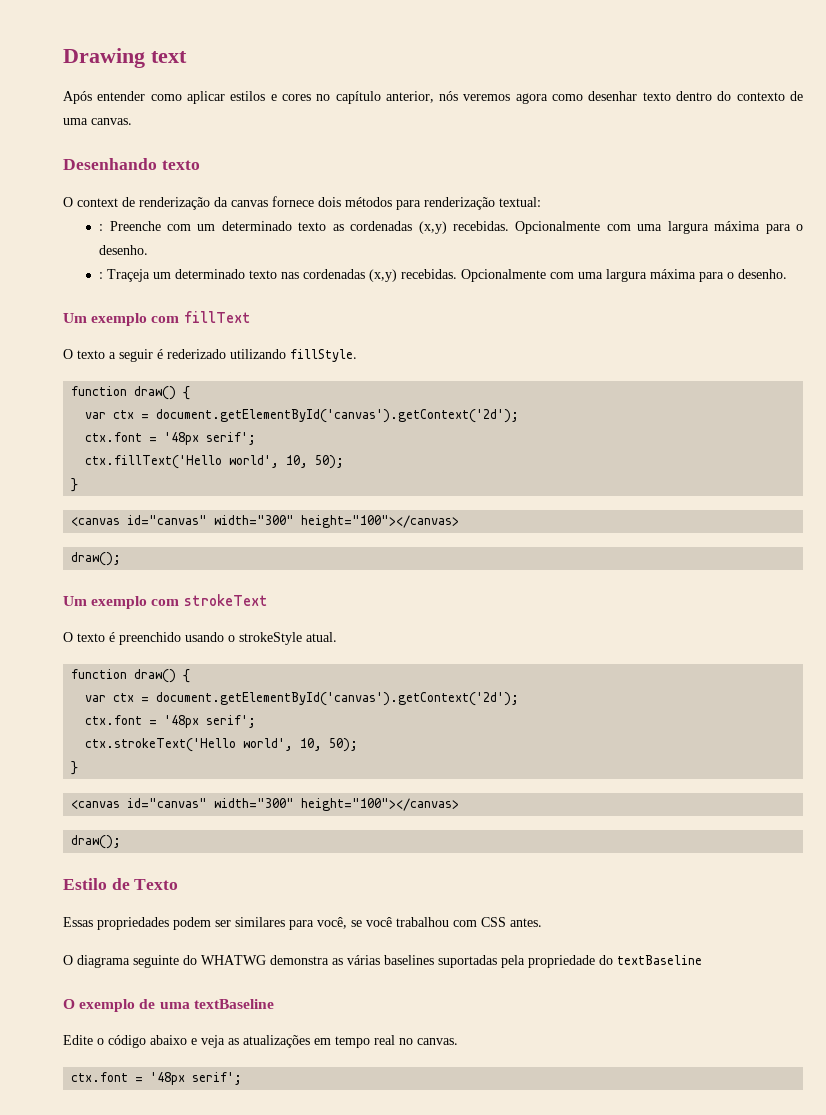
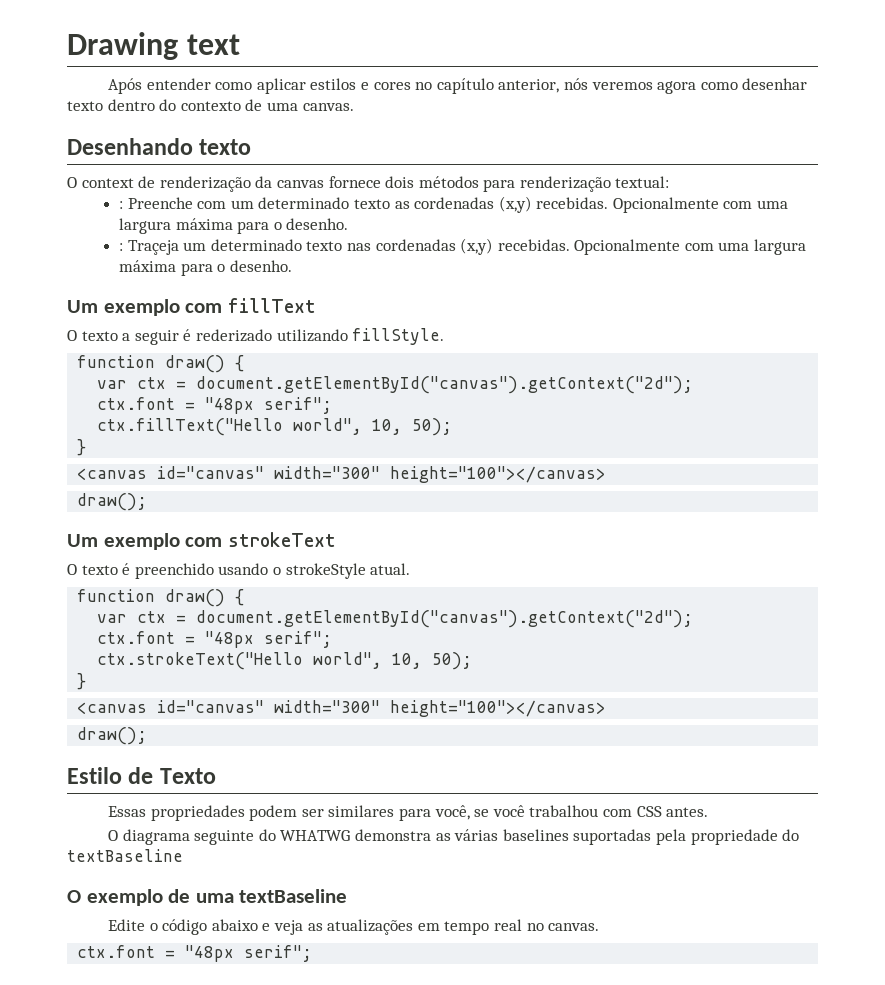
  O texto a seguir é rederizado utilizando fillStyle.
  function draw() {
- var ctx = document.getElementById('canvas').getContext('2d');
- ctx.font = '48px serif';
- ctx.fillText('Hello world', 10, 50);
+ var ctx = document.getElementById("canvas").getContext("2d");
+ ctx.font = "48px serif";
+ ctx.fillText("Hello world", 10, 50);
  O texto é preenchido usando o strokeStyle atual.
  function draw() {
- var ctx = document.getElementById('canvas').getContext('2d');
- ctx.font = '48px serif';
- ctx.strokeText('Hello world', 10, 50);
+ var ctx = document.getElementById("canvas").getContext("2d");
+ ctx.font = "48px serif";
+ ctx.strokeText("Hello world", 10, 50);
  Edite o código abaixo e veja as atualizações em tempo real no canvas.
- ctx.font = '48px serif';
+ ctx.font = "48px serif";

